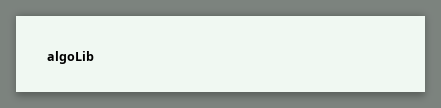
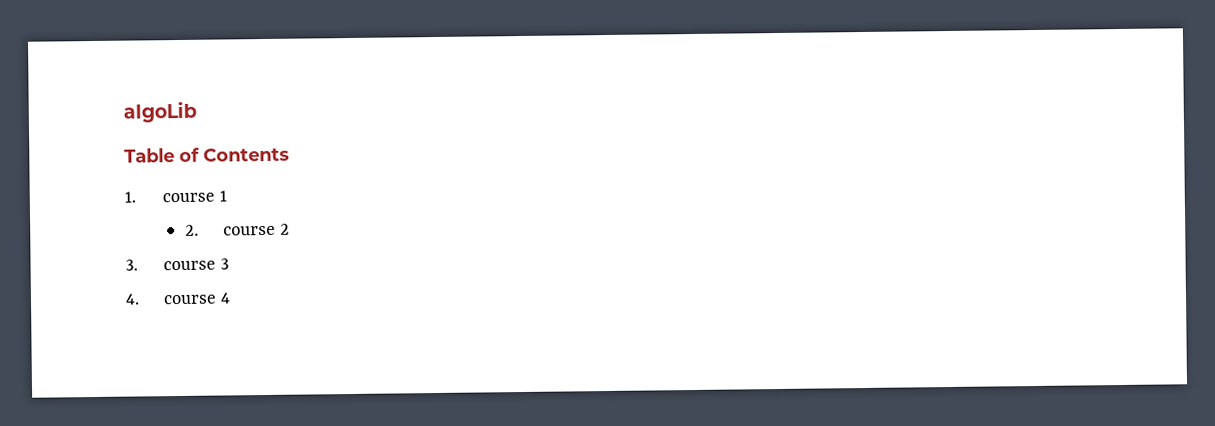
+ Table of Contents
+ 1. course 1
+ 2. course 2
+ 3. course 3
+ 4. course 4

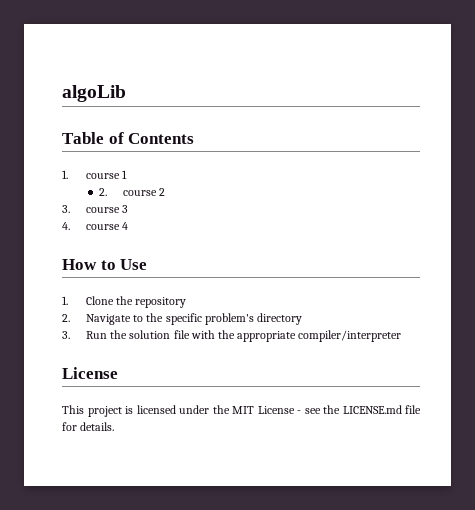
+ How to Use
+ 1. Clone the repository
+ 2. Navigate to the specific problem's directory
+ 3. Run the solution file with the appropriate compiler/interpreter
+ License
+ This project is licensed under the MIT License - see the LICENSE.md file for details.

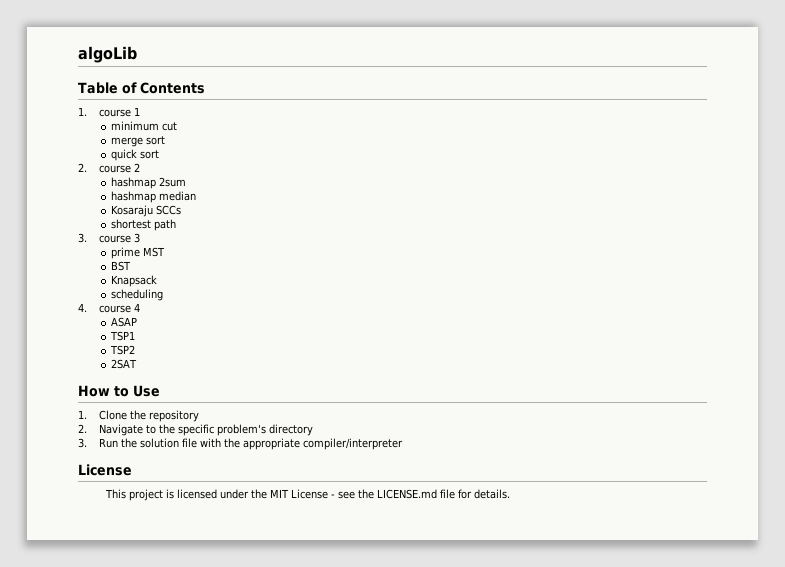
+ minimum cut
+ merge sort
+ quick sort
  2. course 2
+ hashmap 2sum
+ hashmap median
+ Kosaraju SCCs
+ shortest path
  3. course 3
+ prime MST
+ BST
+ Knapsack
+ scheduling
+ ASAP
+ TSP1
+ TSP2
+ 2SAT

